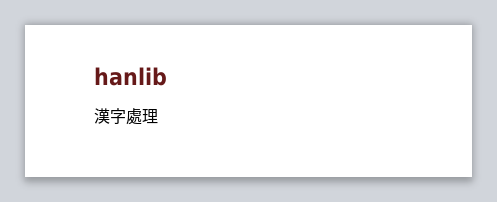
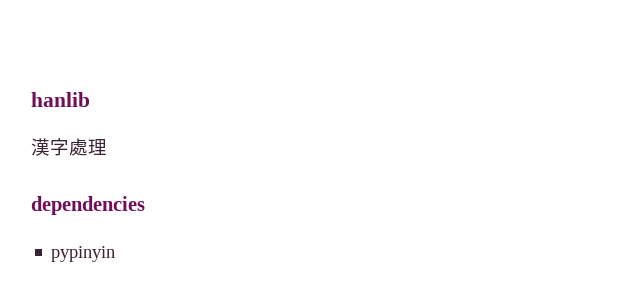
+ dependencies
+ pypinyin

